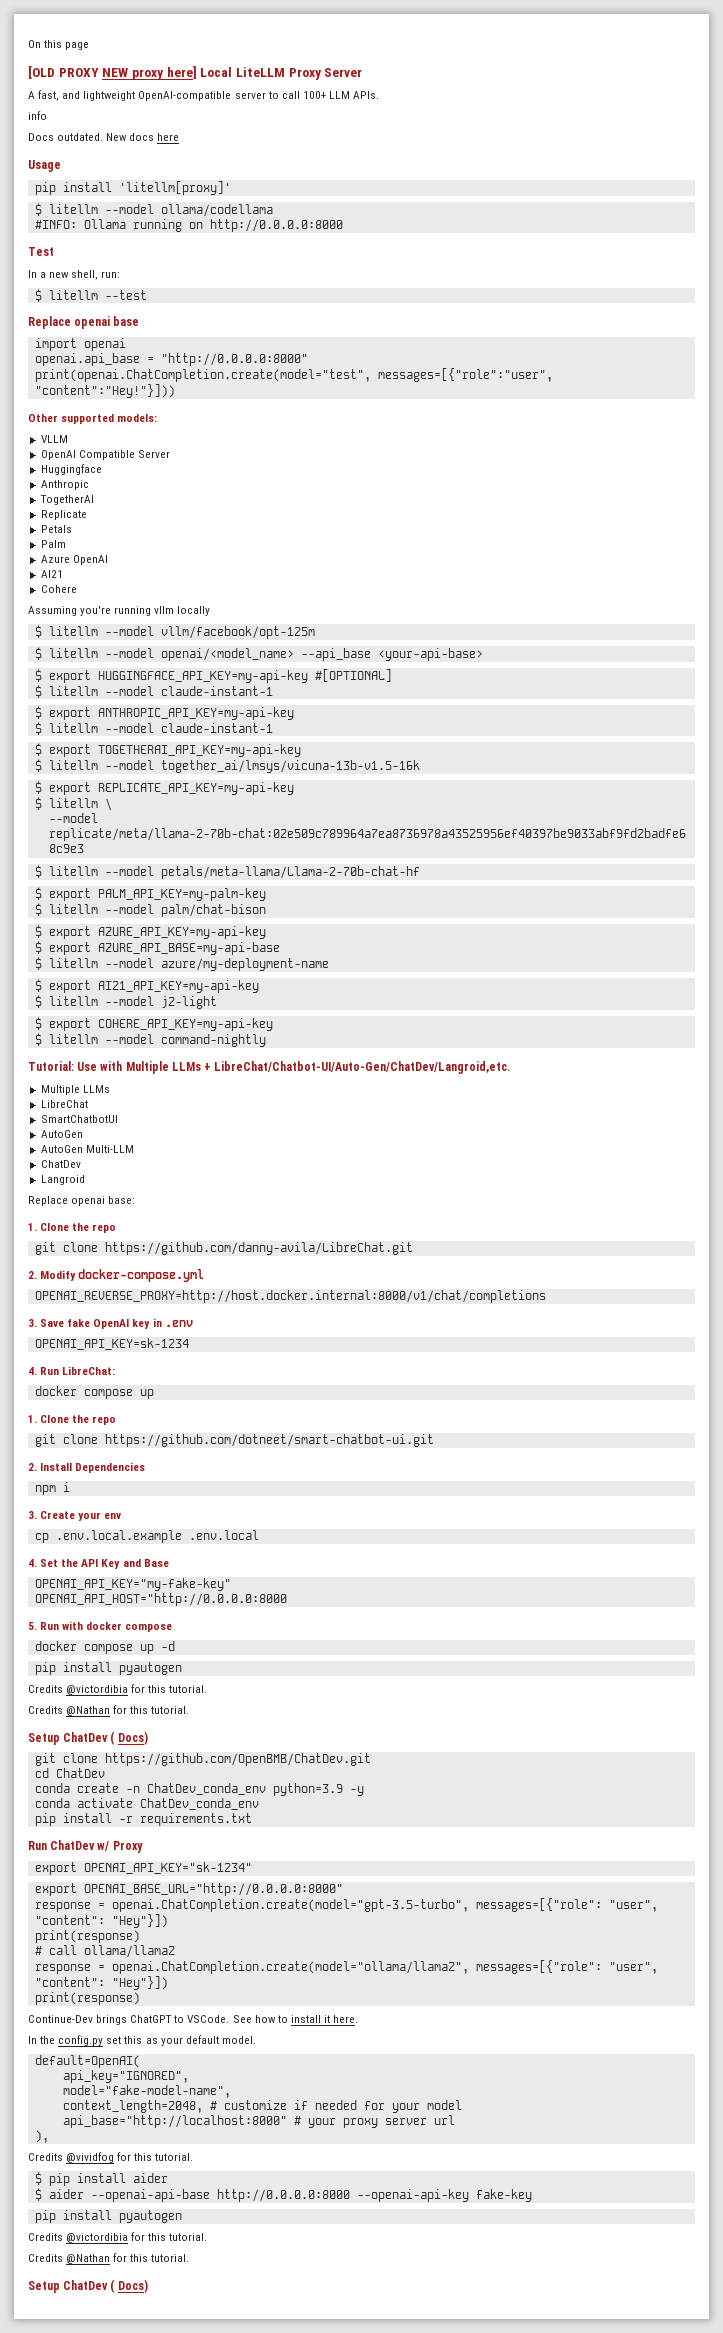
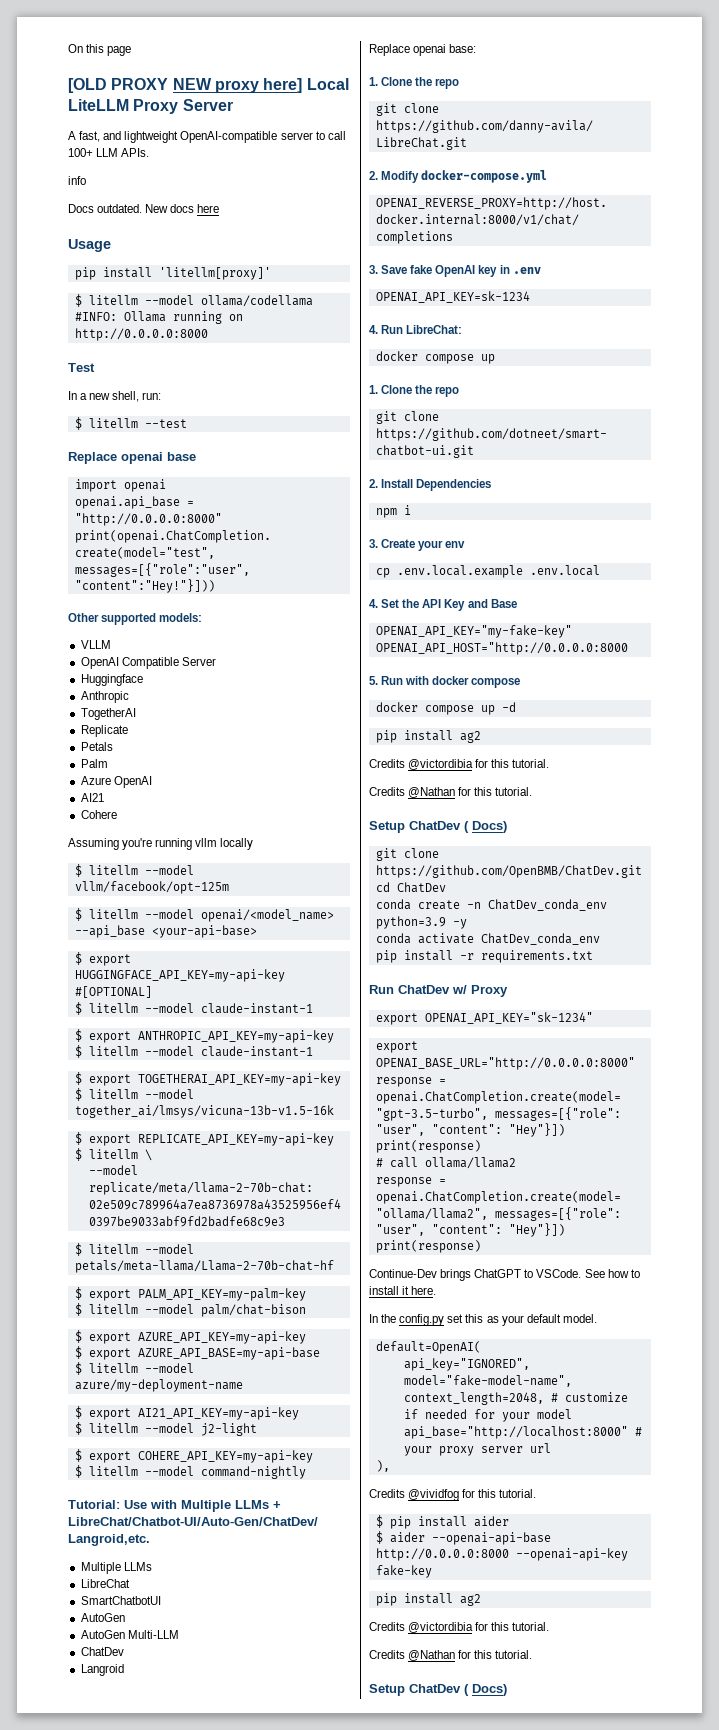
  docker compose up -d
- pip install pyautogen
+ pip install ag2
  $ aider --openai-api-base http://0.0.0.0:8000 --openai-api-key fake-key
- pip install pyautogen
+ pip install ag2

